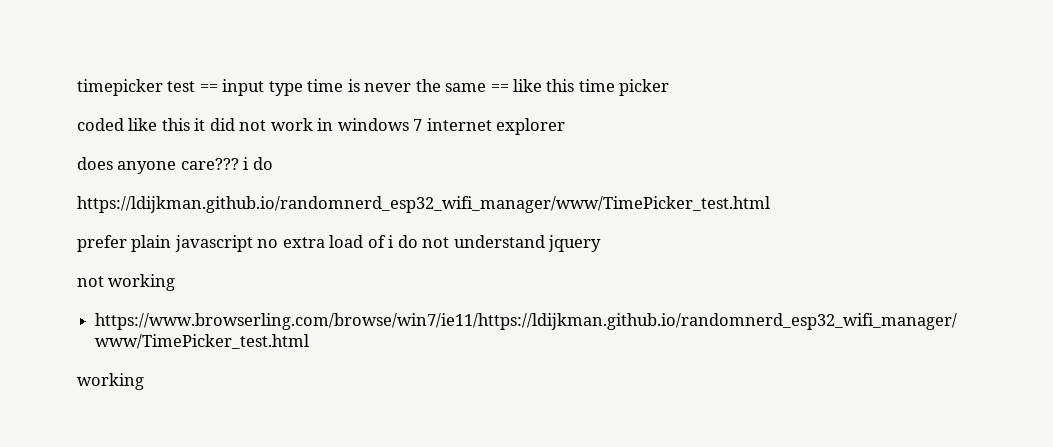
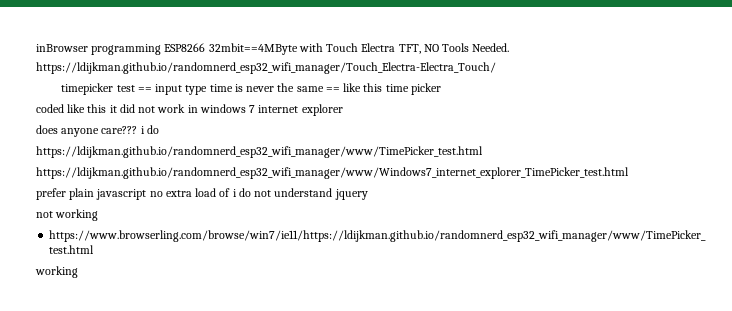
+ inBrowser programming ESP8266 32mbit==4MByte with Touch Electra TFT, NO Tools Needed.
+ https://ldijkman.github.io/randomnerd_esp32_wifi_manager/Touch_Electra-Electra_Touch/
+ https://ldijkman.github.io/randomnerd_esp32_wifi_manager/www/Windows7_internet_explorer_TimePicker_test.html

